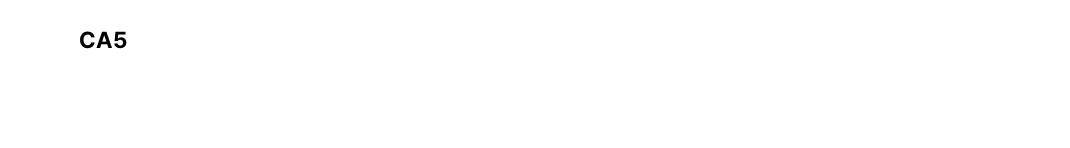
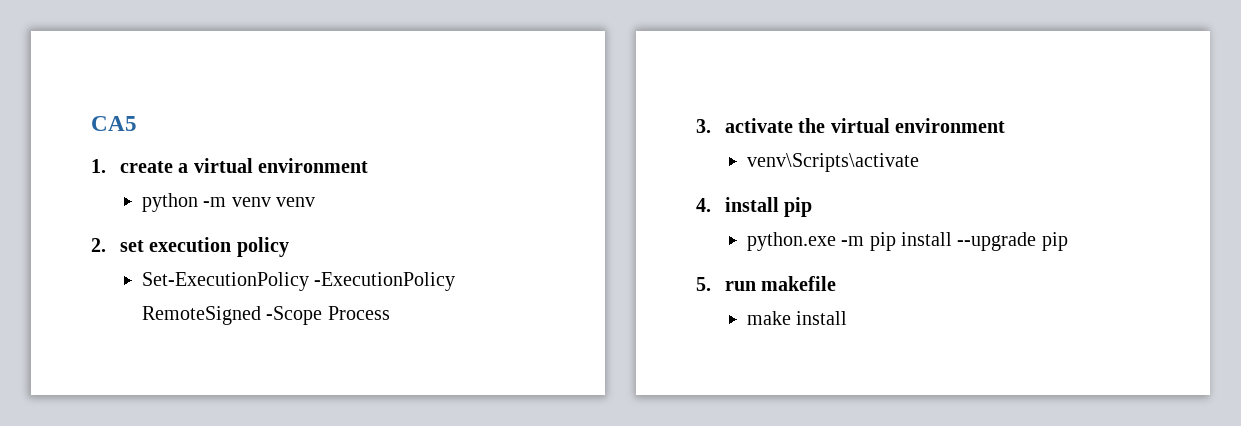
+ 1. create a virtual environment
+ python -m venv venv
+ 2. set execution policy
+ Set-ExecutionPolicy -ExecutionPolicy RemoteSigned -Scope Process
+ 3. activate the virtual environment
+ venv\Scripts\activate
+ 4. install pip
+ python.exe -m pip install --upgrade pip
+ 5. run makefile
+ make install

